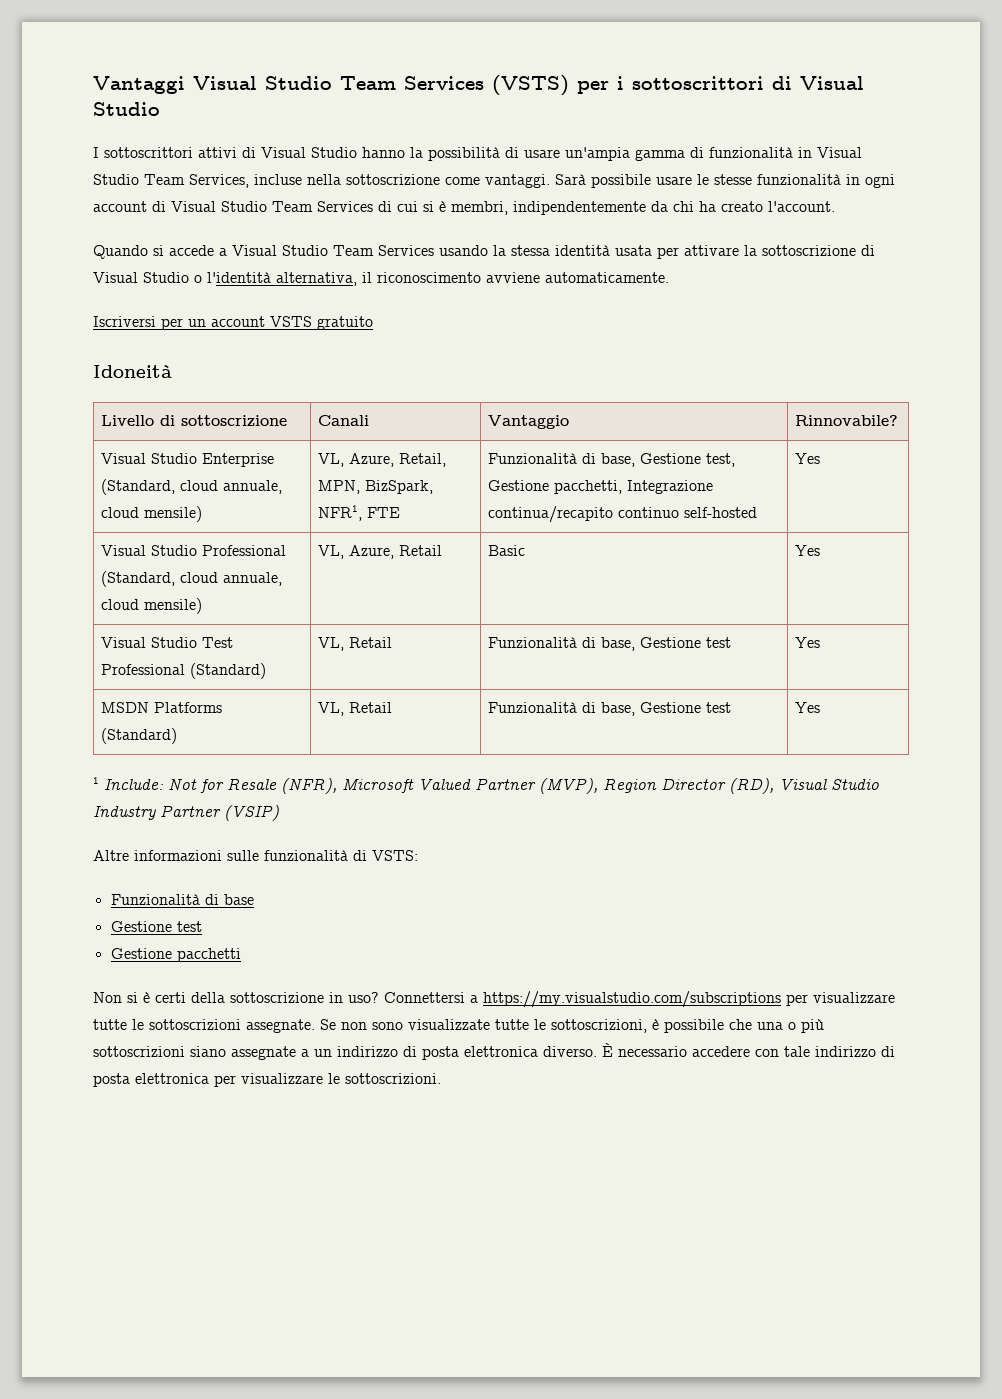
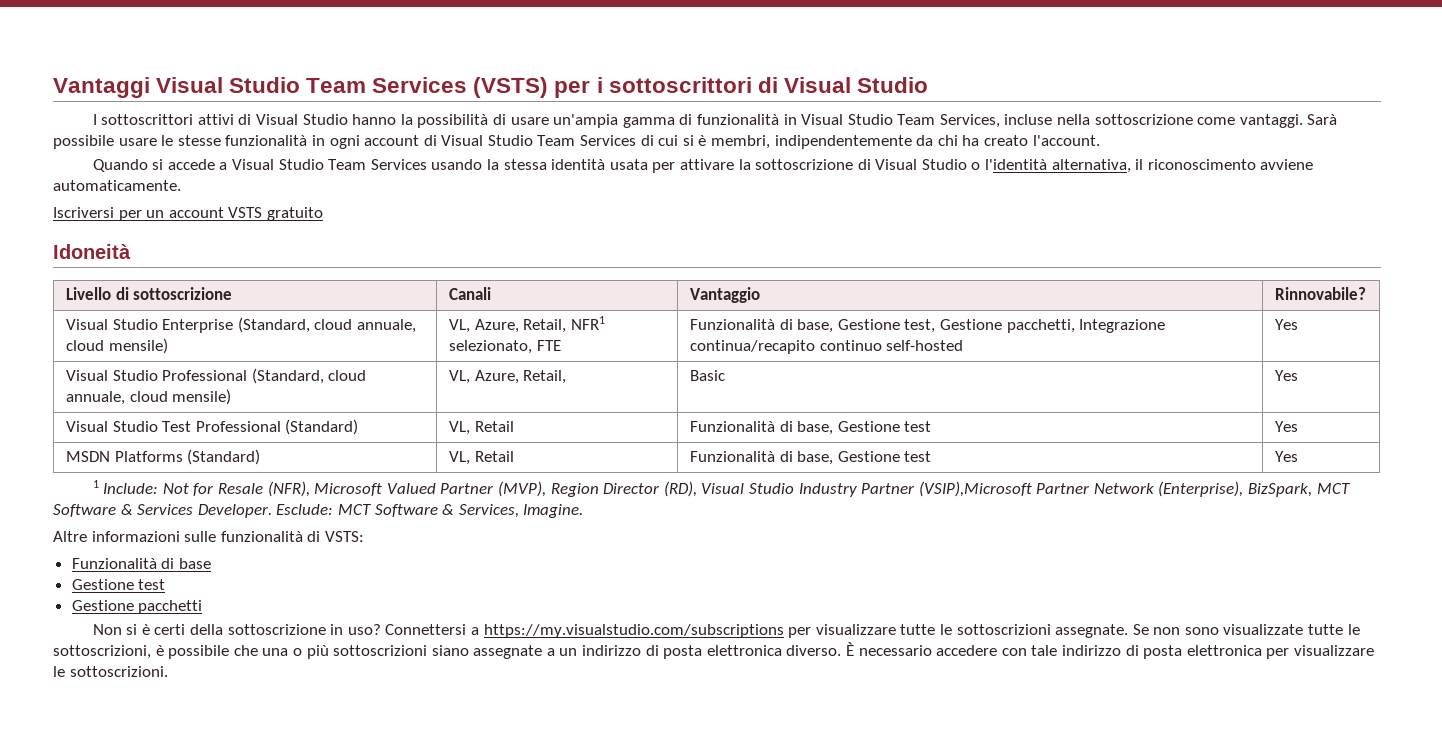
- Visual Studio Enterprise (Standard, cloud annuale, cloud mensile) | VL, Azure, Retail, MPN, BizSpark, NFR1, FTE | Funzionalità di base, Gestione test, Gestione pacchetti, Integrazione continua/recapito continuo self-hosted | Yes
+ Visual Studio Enterprise (Standard, cloud annuale, cloud mensile) | VL, Azure, Retail, NFR1 selezionato, FTE | Funzionalità di base, Gestione test, Gestione pacchetti, Integrazione continua/recapito continuo self-hosted | Yes
- Visual Studio Professional (Standard, cloud annuale, cloud mensile) | VL, Azure, Retail | Basic | Yes
+ Visual Studio Professional (Standard, cloud annuale, cloud mensile) | VL, Azure, Retail, | Basic | Yes
- 1 Include: Not for Resale (NFR), Microsoft Valued Partner (MVP), Region Director (RD), Visual Studio Industry Partner (VSIP)
+ 1 Include: Not for Resale (NFR), Microsoft Valued Partner (MVP), Region Director (RD), Visual Studio Industry Partner (VSIP),Microsoft Partner Network (Enterprise), BizSpark, MCT Software & Services Developer. Esclude: MCT Software & Services, Imagine.

